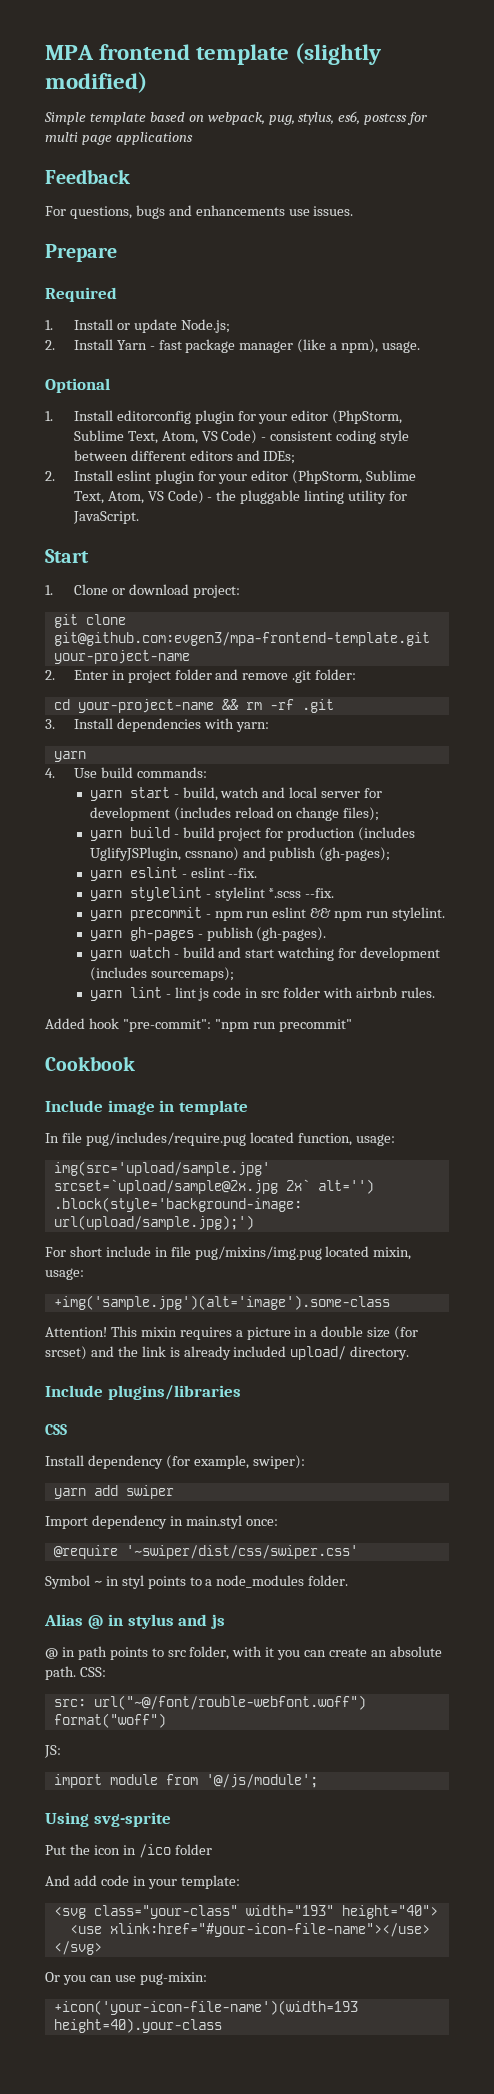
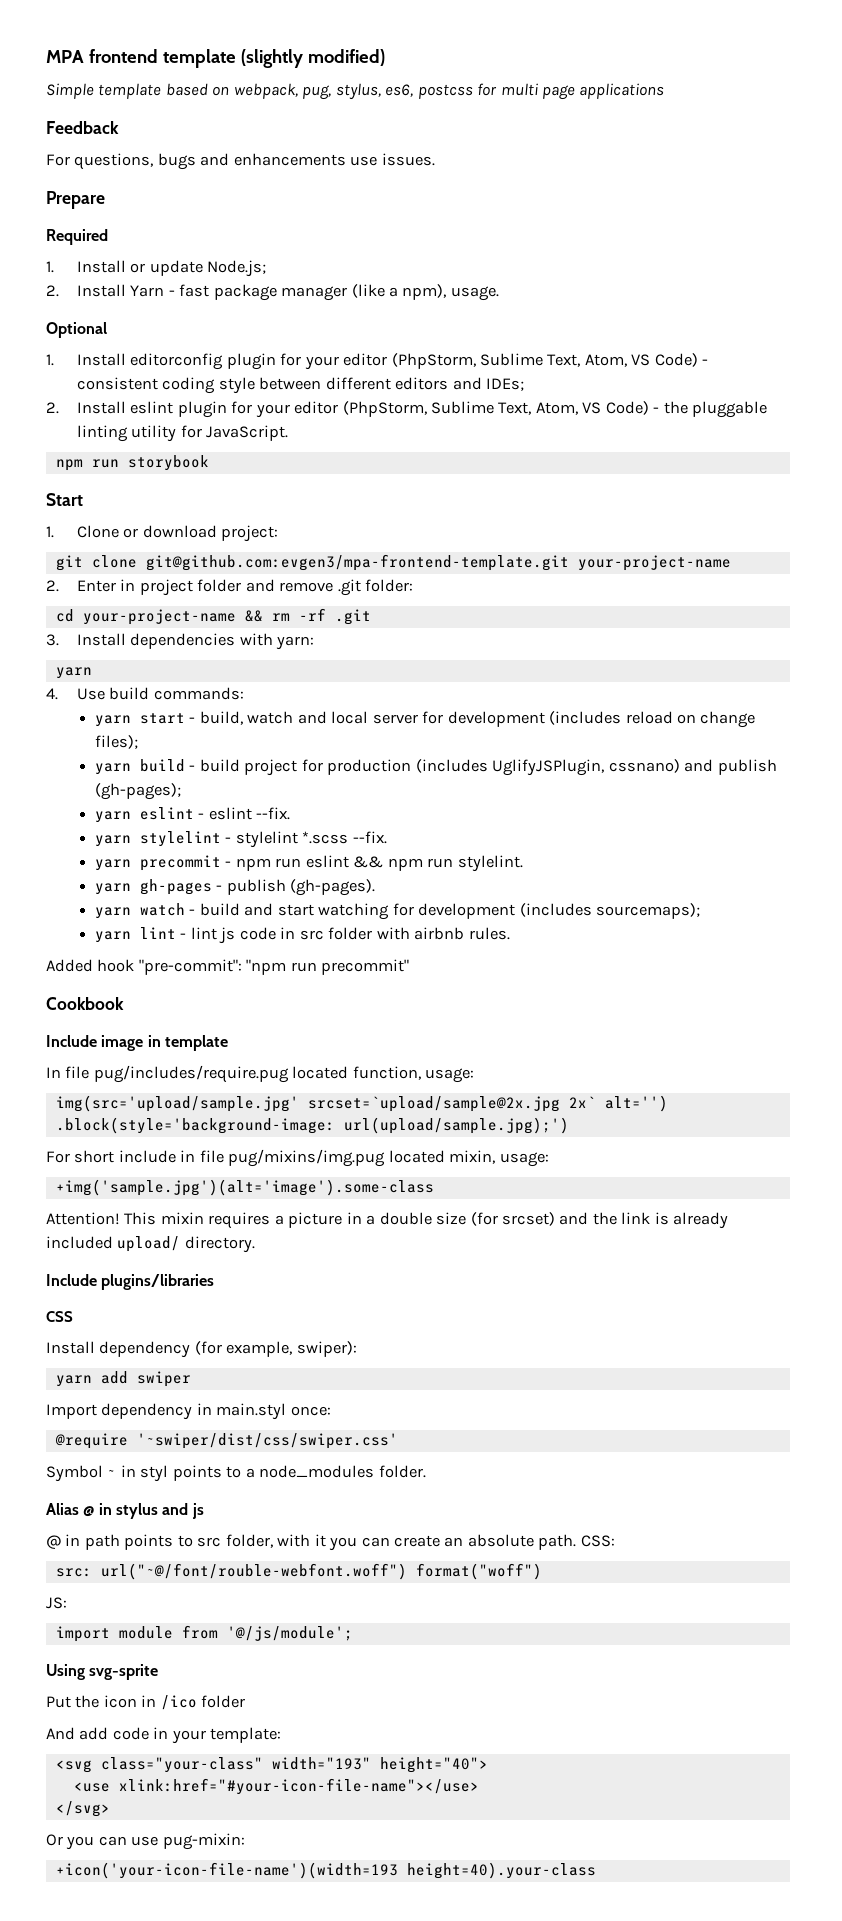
+ npm run storybook

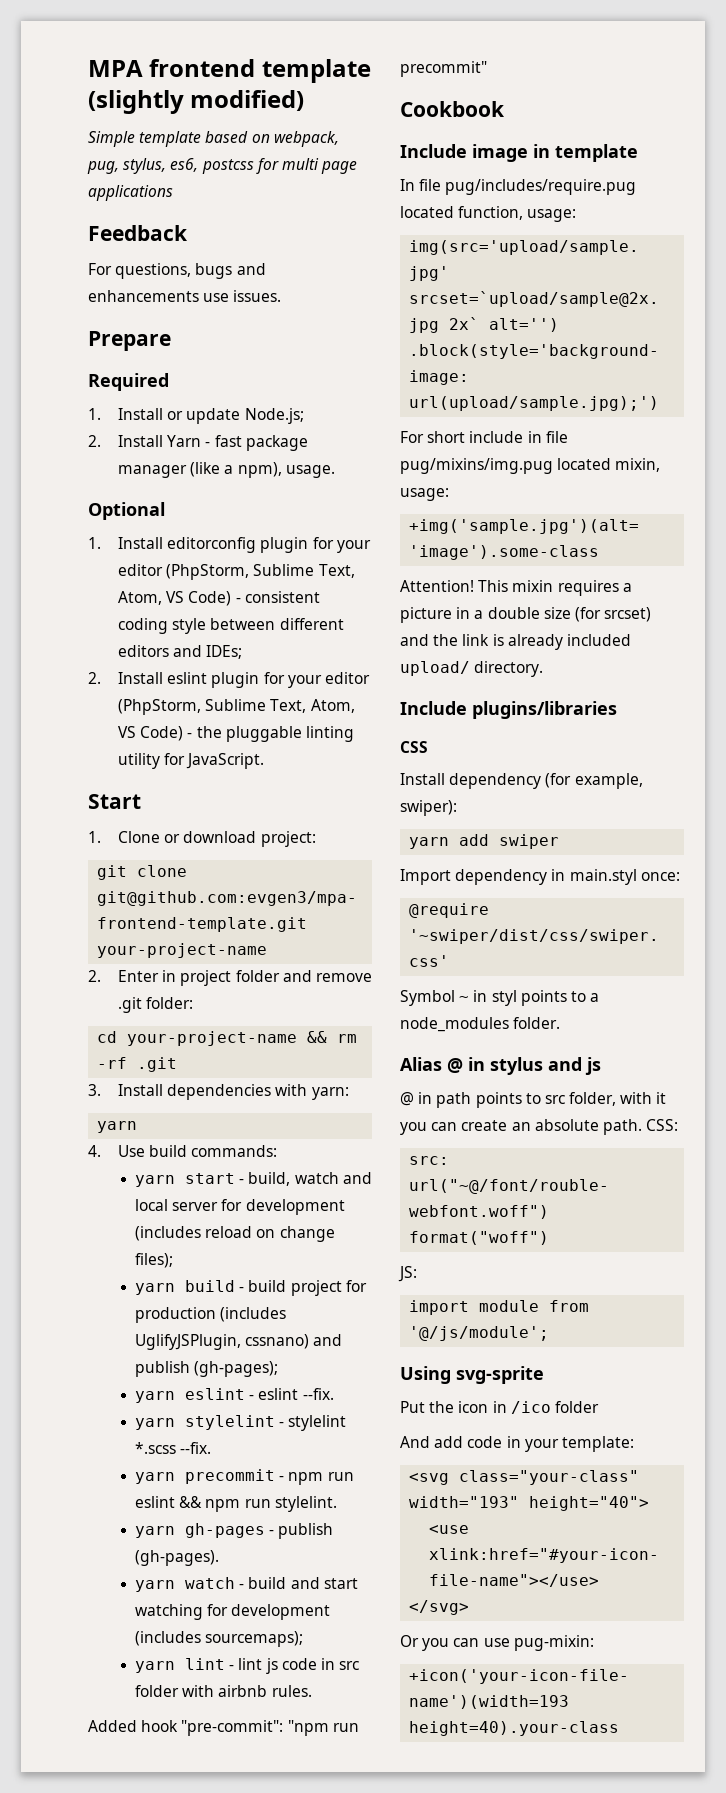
- npm run storybook

